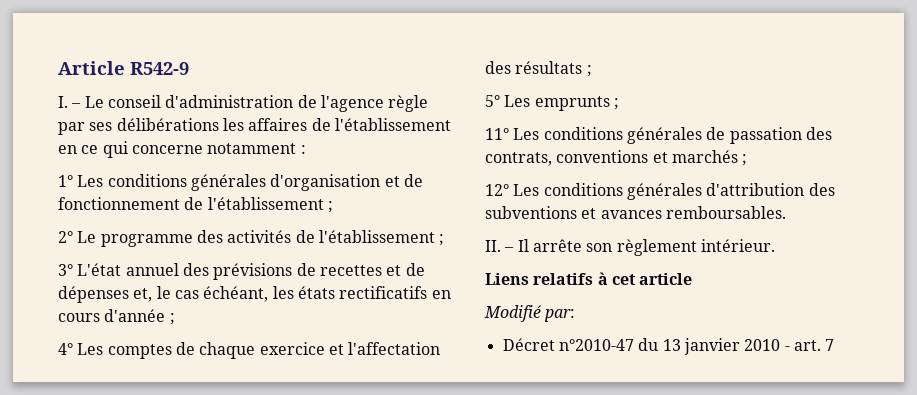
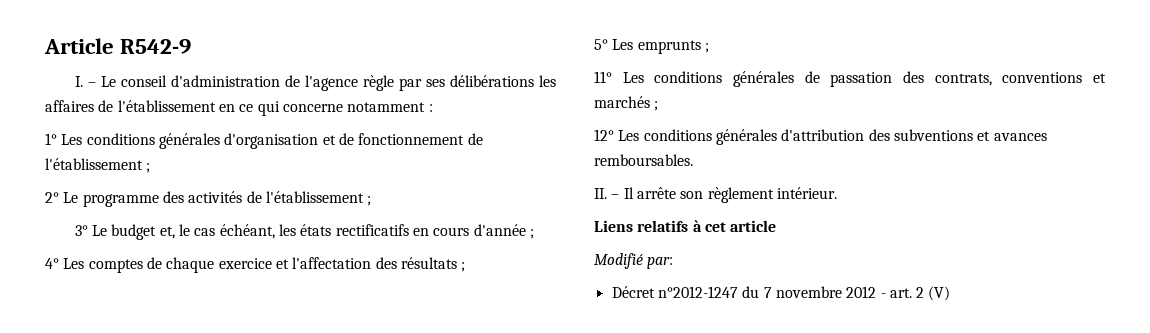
- 3° L'état annuel des prévisions de recettes et de dépenses et, le cas échéant, les états rectificatifs en cours d'année ;
+ 3° Le budget et, le cas échéant, les états rectificatifs en cours d'année ;
- Décret n°2010-47 du 13 janvier 2010 - art. 7
+ Décret n°2012-1247 du 7 novembre 2012 - art. 2 (V)

